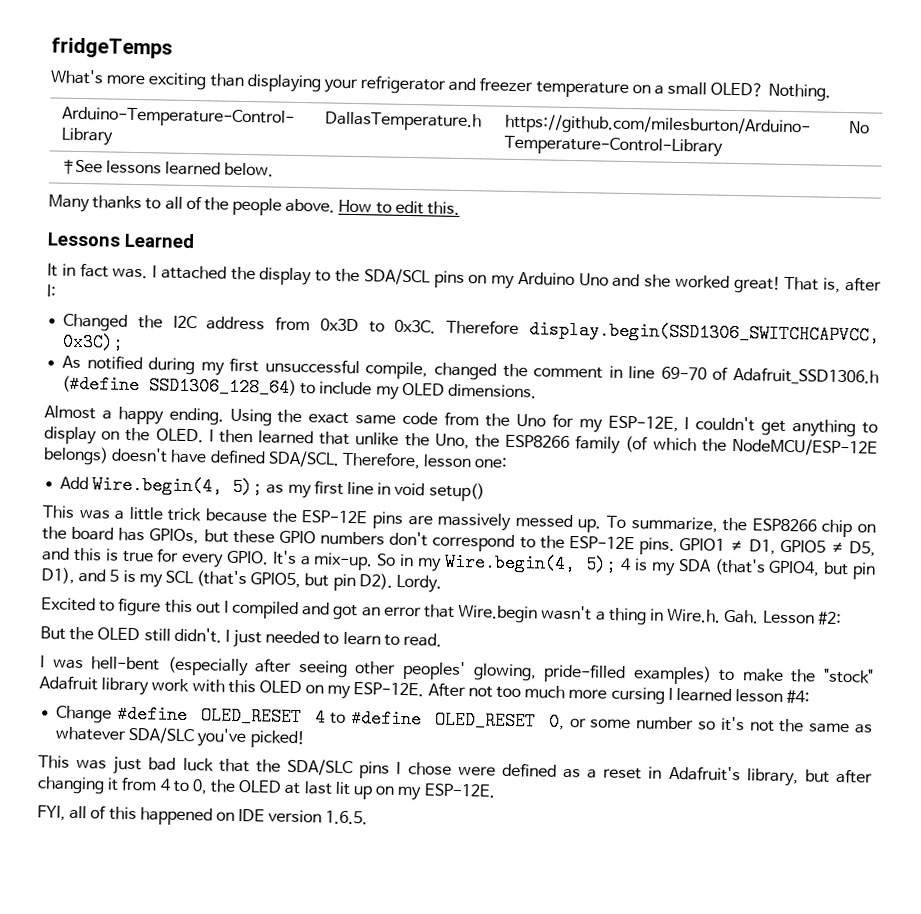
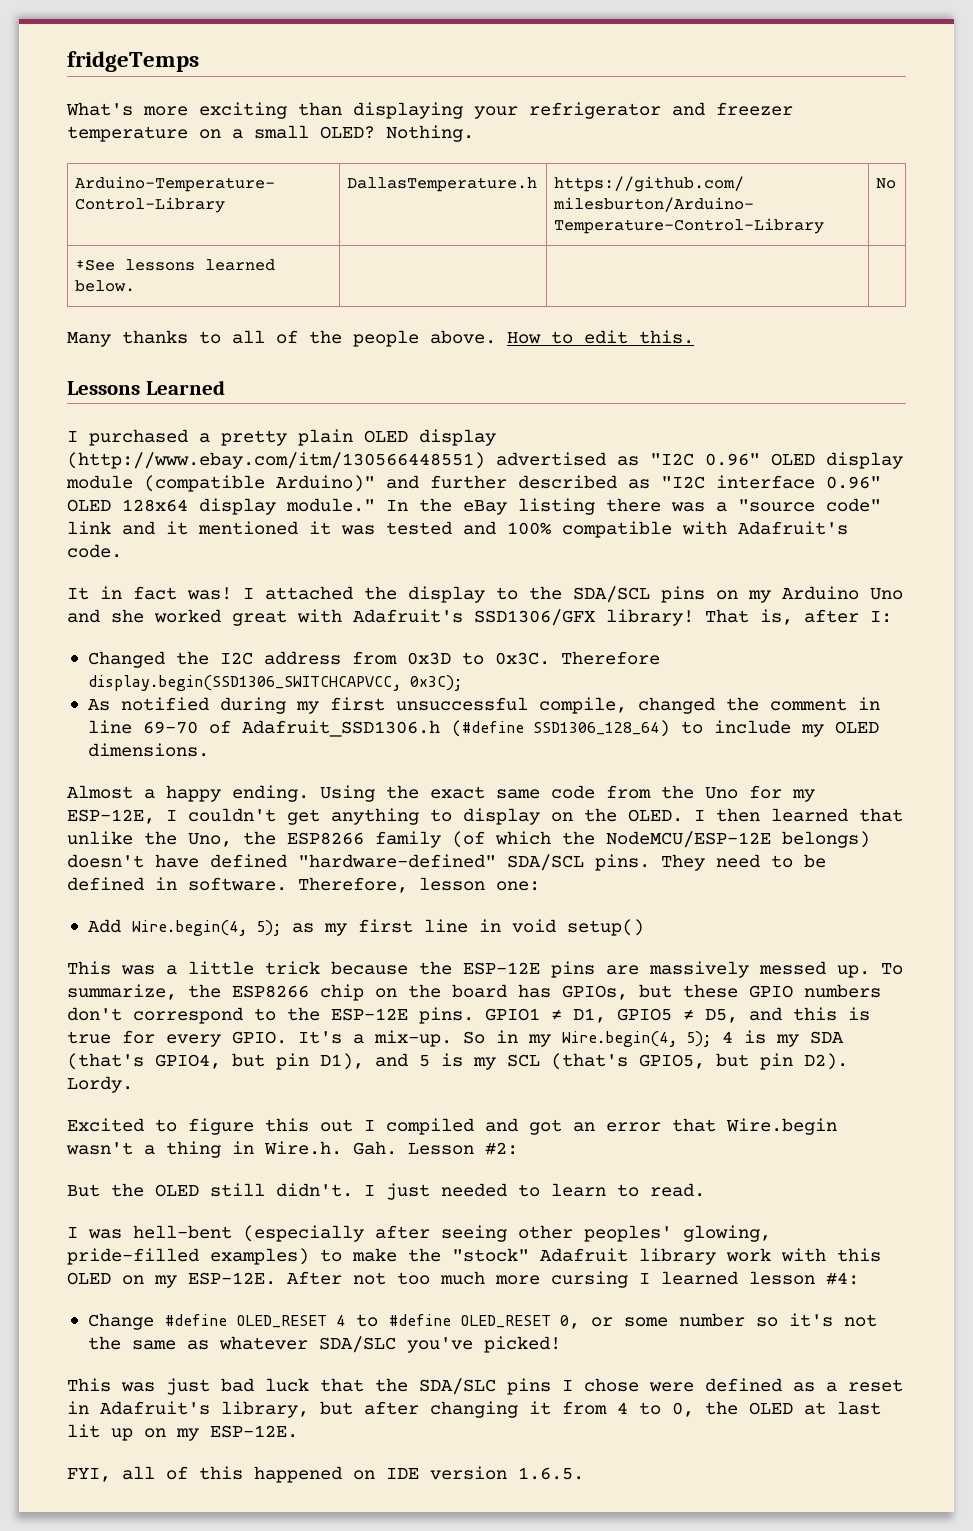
+ I purchased a pretty plain OLED display (http://www.ebay.com/itm/130566448551) advertised as "I2C 0.96" OLED display module (compatible Arduino)" and further described as "I2C interface 0.96" OLED 128x64 display module." In the eBay listing there was a "source code" link and it mentioned it was tested and 100% compatible with Adafruit's code.
- It in fact was.
+ It in fact was!
- I attached the display to the SDA/SCL pins on my Arduino Uno and she worked great!
+ I attached the display to the SDA/SCL pins on my Arduino Uno and she worked great with Adafruit's SSD1306/GFX library!
- I then learned that unlike the Uno, the ESP8266 family (of which the NodeMCU/ESP-12E belongs) doesn't have defined SDA/SCL.
+ I then learned that unlike the Uno, the ESP8266 family (of which the NodeMCU/ESP-12E belongs) doesn't have defined "hardware-defined" SDA/SCL pins. They need to be defined in software.

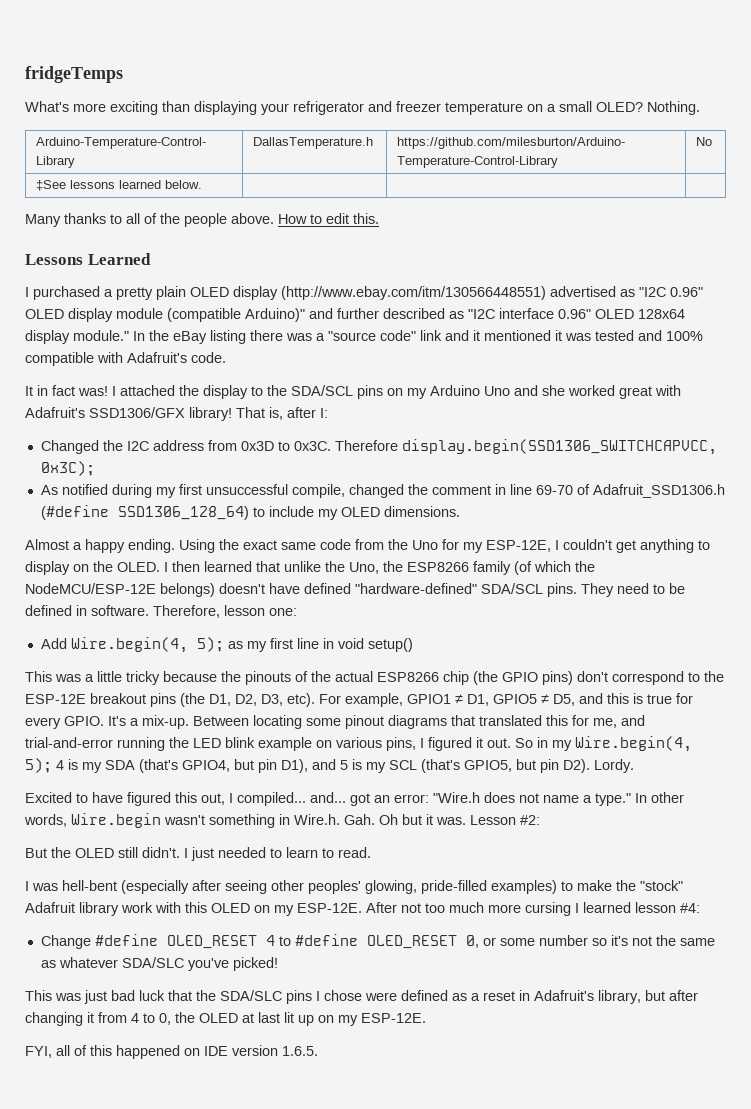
- This was a little trick because the ESP-12E pins are massively messed up. To summarize, the ESP8266 chip on the board has GPIOs, but these GPIO numbers don't correspond to the ESP-12E pins. GPIO1 ≠ D1, GPIO5 ≠ D5, and this is true for every GPIO.
+ This was a little tricky because the pinouts of the actual ESP8266 chip (the GPIO pins) don't correspond to the ESP-12E breakout pins (the D1, D2, D3, etc). For example, GPIO1 ≠ D1, GPIO5 ≠ D5, and this is true for every GPIO.
+ Between locating some pinout diagrams that translated this for me, and trial-and-error running the LED blink example on various pins, I figured it out.
- Excited to figure this out I compiled and got an error that Wire.begin wasn't a thing in Wire.h. Gah. Lesson #2:
+ Excited to have figured this out, I compiled... and... got an error: "Wire.h does not name a type." In other words, Wire.begin wasn't something in Wire.h. Gah. Oh but it was. Lesson #2:

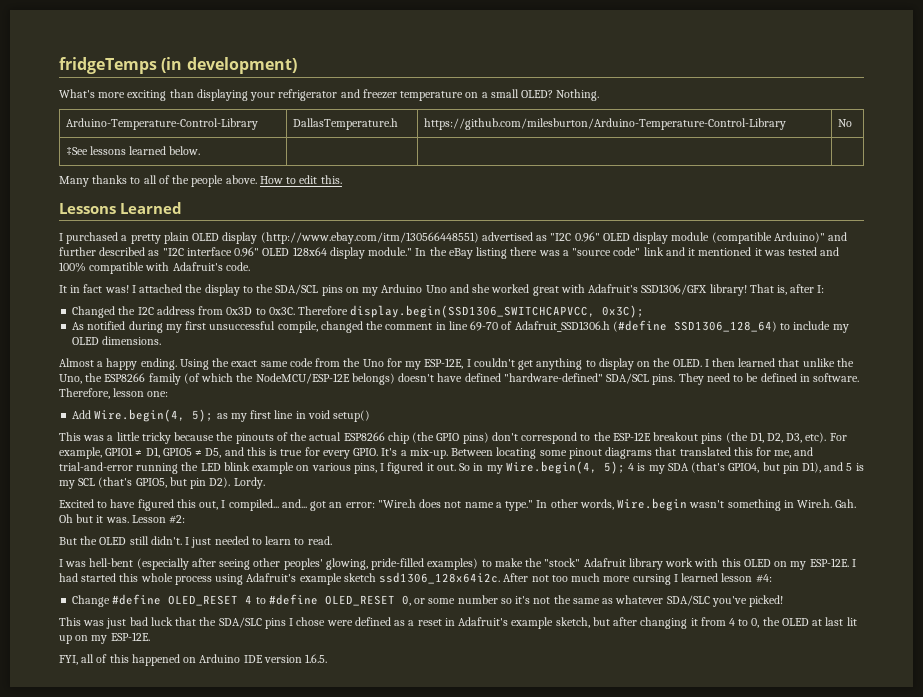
- fridgeTemps
+ fridgeTemps (in development)
+ I had started this whole process using Adafruit's example sketch ssd1306_128x64i2c.
- This was just bad luck that the SDA/SLC pins I chose were defined as a reset in Adafruit's library, but after changing it from 4 to 0, the OLED at last lit up on my ESP-12E.
+ This was just bad luck that the SDA/SLC pins I chose were defined as a reset in Adafruit's example sketch, but after changing it from 4 to 0, the OLED at last lit up on my ESP-12E.
- FYI, all of this happened on IDE version 1.6.5.
+ FYI, all of this happened on Arduino IDE version 1.6.5.

